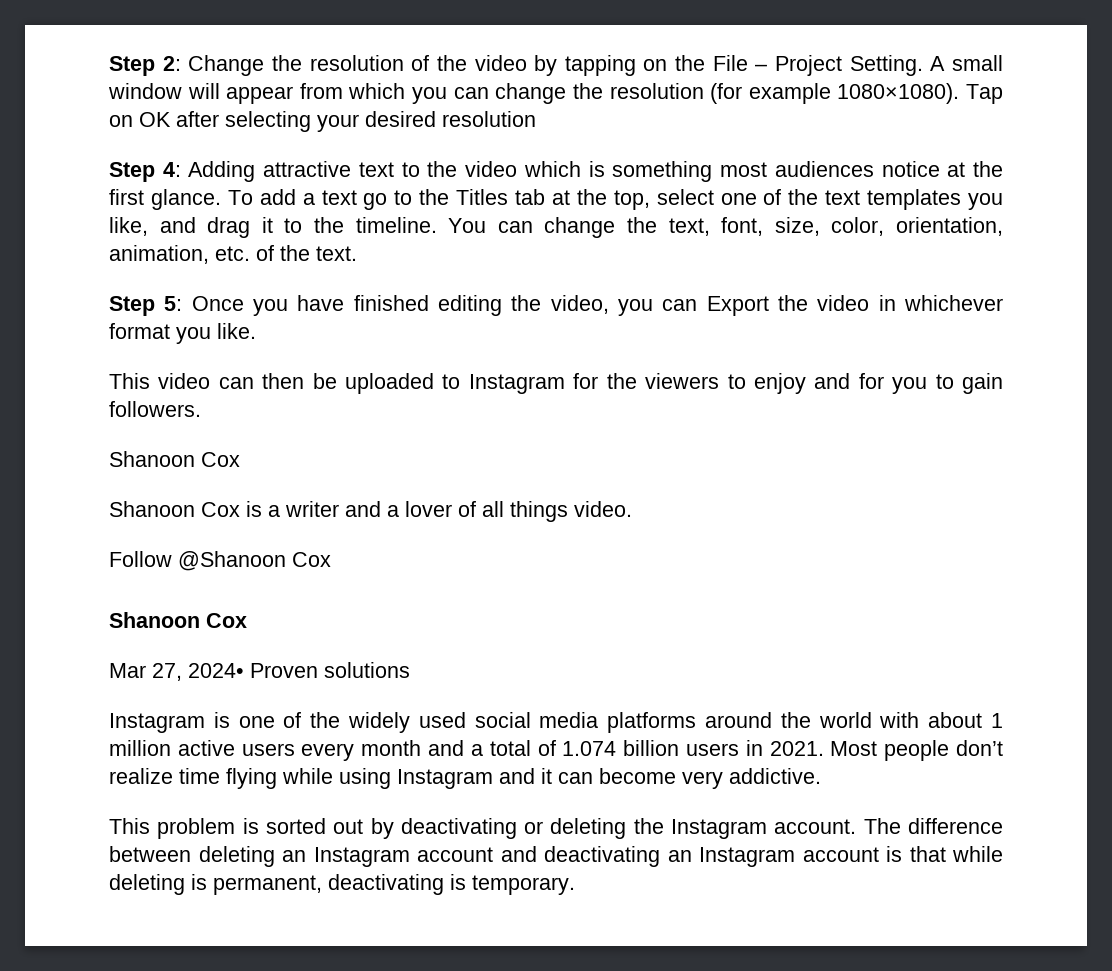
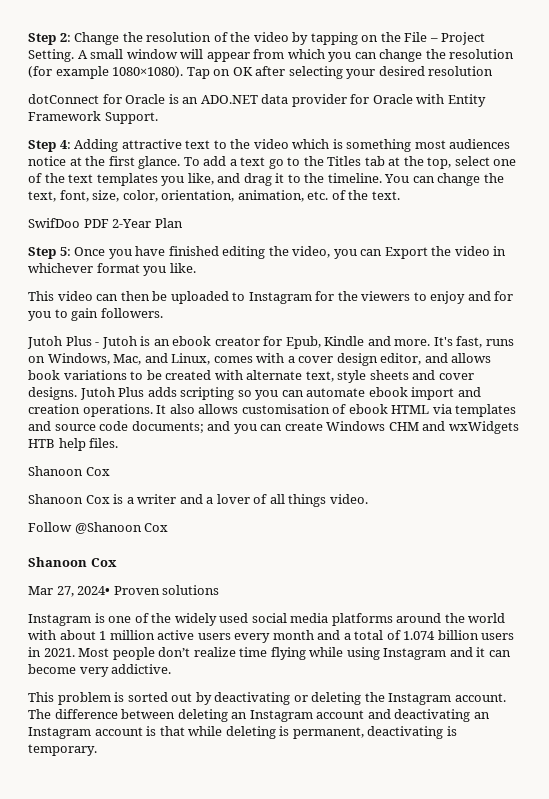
+ dotConnect for Oracle is an ADO.NET data provider for Oracle with Entity Framework Support.
+ SwifDoo PDF 2-Year Plan
+ Jutoh Plus - Jutoh is an ebook creator for Epub, Kindle and more. It's fast, runs on Windows, Mac, and Linux, comes with a cover design editor, and allows book variations to be created with alternate text, style sheets and cover designs. Jutoh Plus adds scripting so you can automate ebook import and creation operations. It also allows customisation of ebook HTML via templates and source code documents; and you can create Windows CHM and wxWidgets HTB help files.

